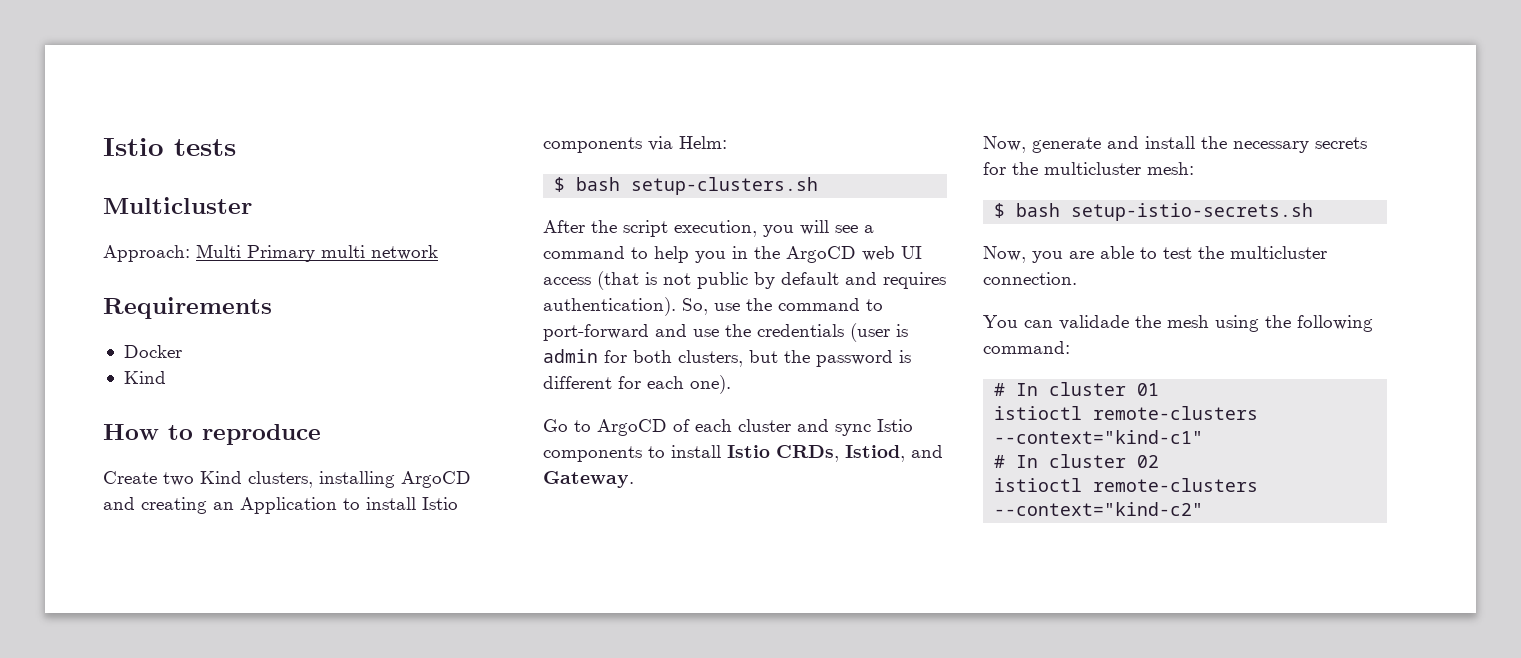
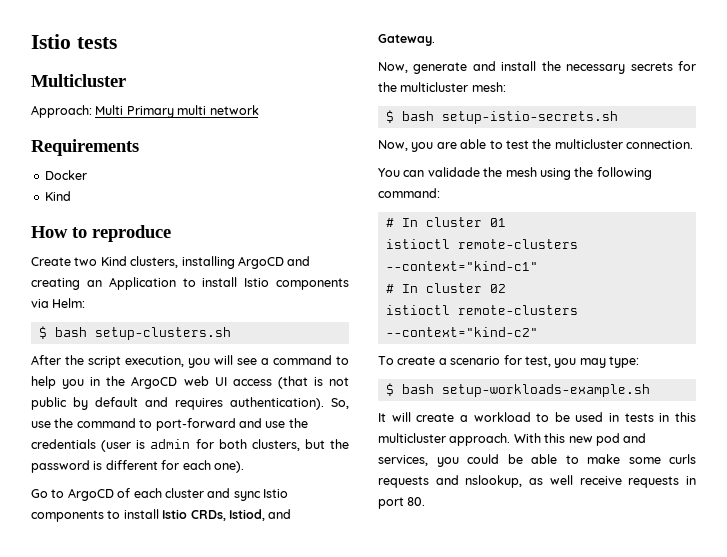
+ To create a scenario for test, you may type:
+ $ bash setup-workloads-example.sh
+ It will create a workload to be used in tests in this multicluster approach. With this new pod and services, you could be able to make some curls requests and nslookup, as well receive requests in port 80.

